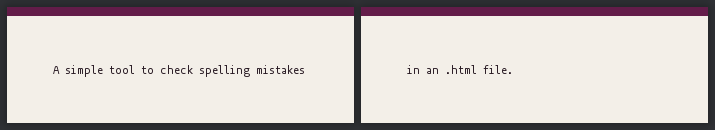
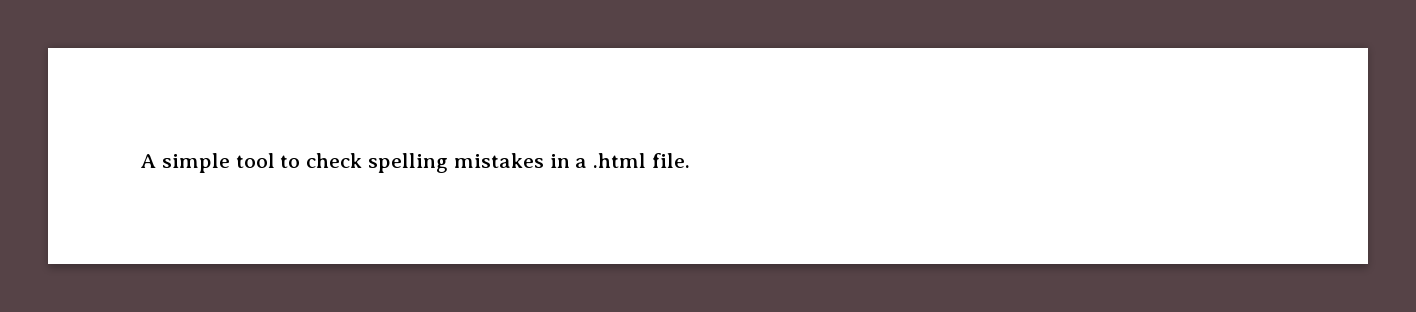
- A simple tool to check spelling mistakes in an .html file.
+ A simple tool to check spelling mistakes in a .html file.

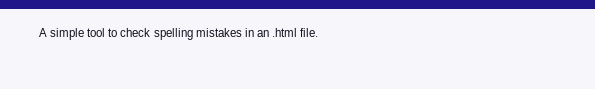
- A simple tool to check spelling mistakes in a .html file.
+ A simple tool to check spelling mistakes in an .html file.

